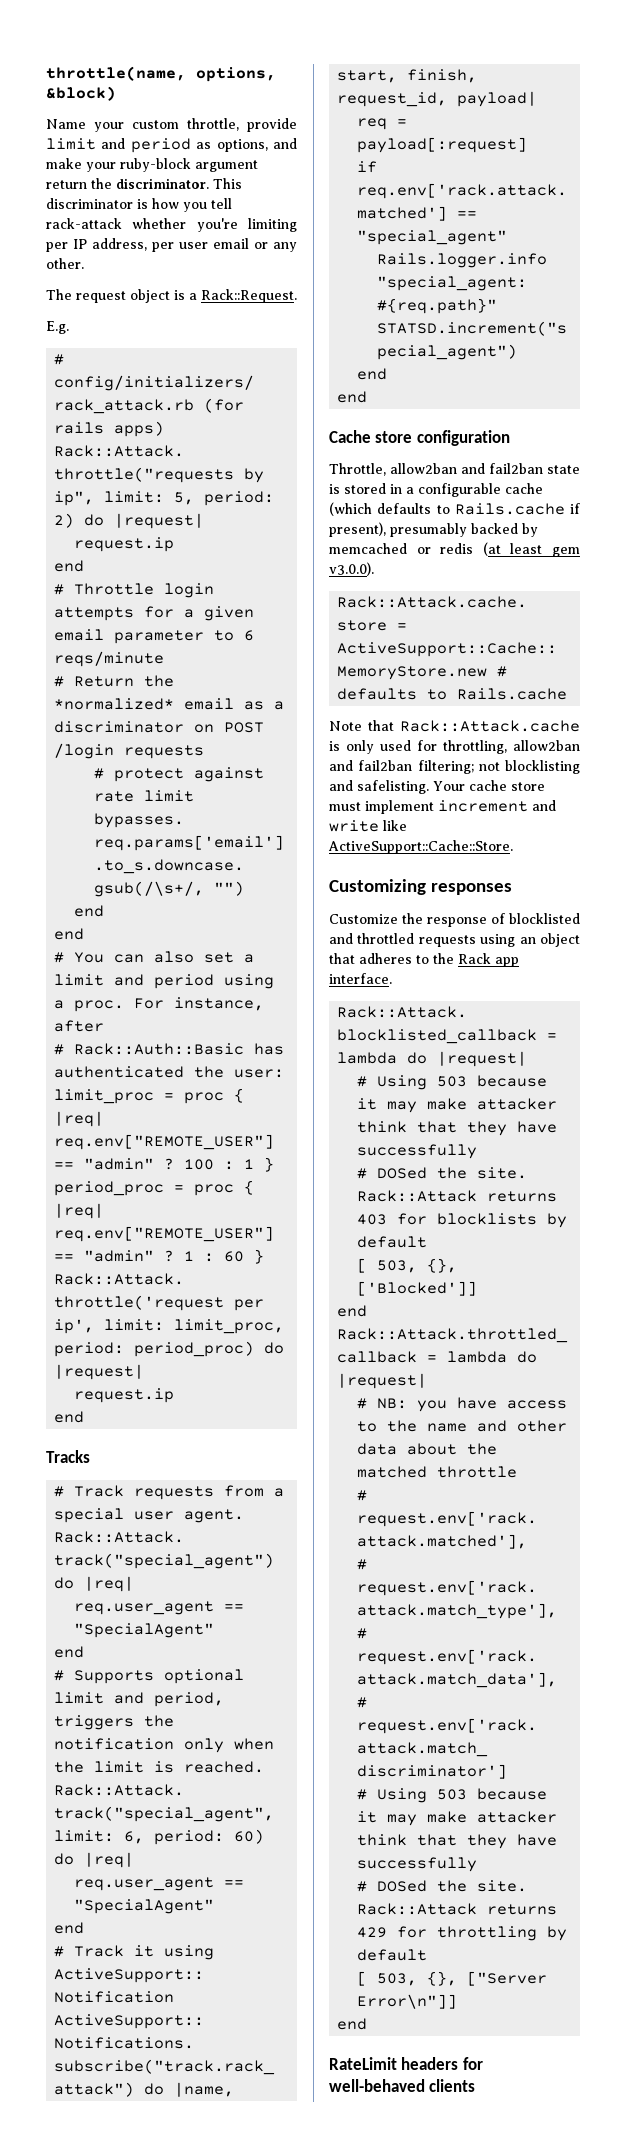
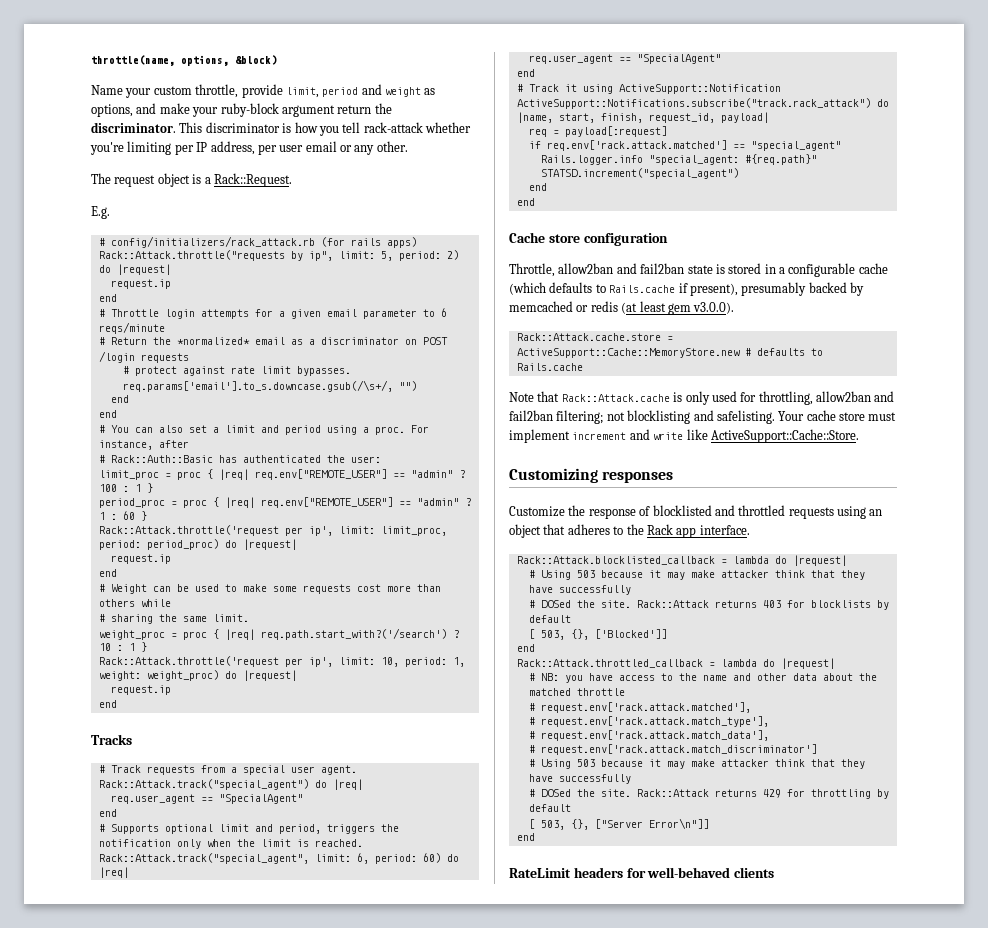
- Name your custom throttle, provide limit and period as options, and make your ruby-block argument return the discriminator.
+ Name your custom throttle, provide limit, period and weight as options, and make your ruby-block argument return the discriminator.
+ # Weight can be used to make some requests cost more than others while
+ # sharing the same limit.
+ weight_proc = proc { |req| req.path.start_with?('/search') ? 10 : 1 }
+ Rack::Attack.throttle('request per ip', limit: 10, period: 1, weight: weight_proc) do |request|
+ request.ip
+ end

